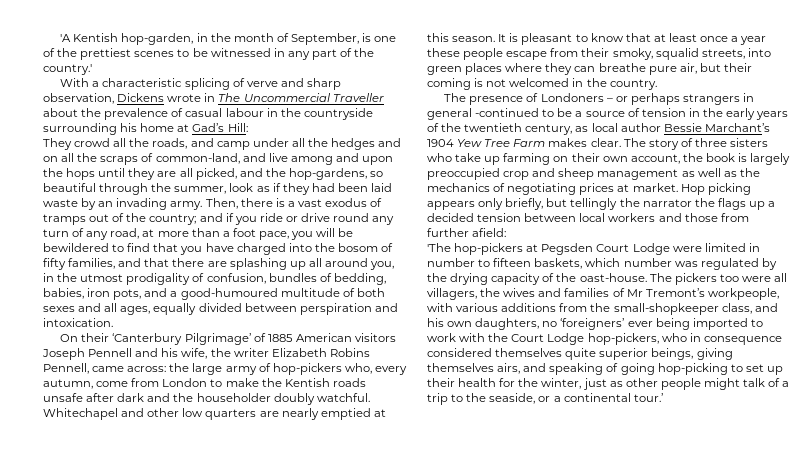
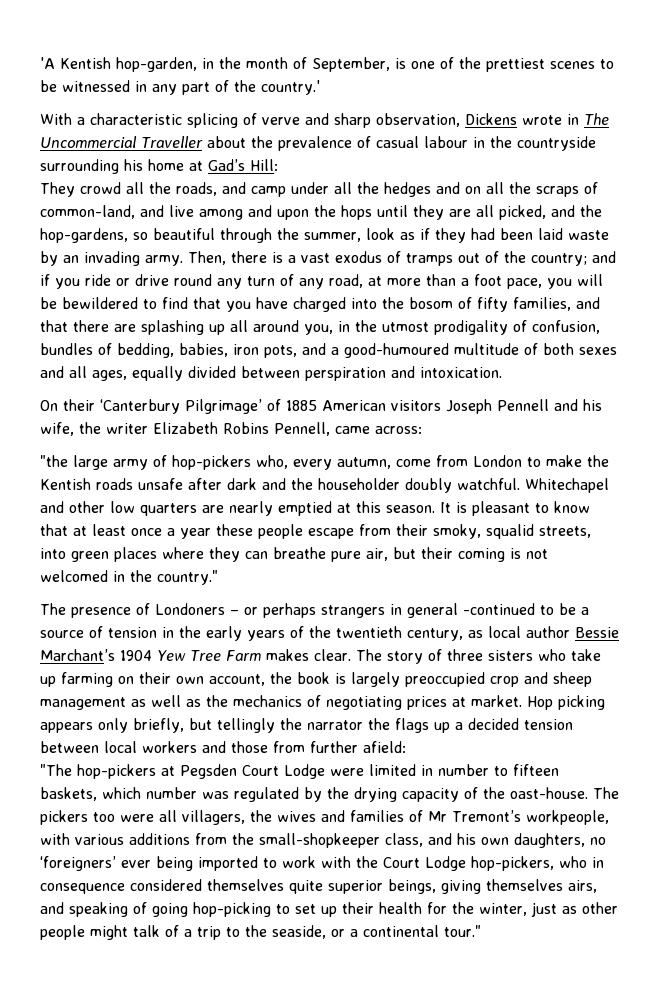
- On their ‘Canterbury Pilgrimage’ of 1885 American visitors Joseph Pennell and his wife, the writer Elizabeth Robins Pennell, came across: the large army of hop-pickers who, every autumn, come from London to make the Kentish roads unsafe after dark and the householder doubly watchful.
+ On their ‘Canterbury Pilgrimage’ of 1885 American visitors Joseph Pennell and his wife, the writer Elizabeth Robins Pennell, came across:
+ "the large army of hop-pickers who, every autumn, come from London to make the Kentish roads unsafe after dark and the householder doubly watchful.
- It is pleasant to know that at least once a year these people escape from their smoky, squalid streets, into green places where they can breathe pure air, but their coming is not welcomed in the country.
+ It is pleasant to know that at least once a year these people escape from their smoky, squalid streets, into green places where they can breathe pure air, but their coming is not welcomed in the country."
- 'The hop-pickers at Pegsden Court Lodge were limited in number to fifteen baskets, which number was regulated by the drying capacity of the oast-house.
+ "The hop-pickers at Pegsden Court Lodge were limited in number to fifteen baskets, which number was regulated by the drying capacity of the oast-house.
- The pickers too were all villagers, the wives and families of Mr Tremont’s workpeople, with various additions from the small-shopkeeper class, and his own daughters, no ‘foreigners’ ever being imported to work with the Court Lodge hop-pickers, who in consequence considered themselves quite superior beings, giving themselves airs, and speaking of going hop-picking to set up their health for the winter, just as other people might talk of a trip to the seaside, or a continental tour.’
+ The pickers too were all villagers, the wives and families of Mr Tremont’s workpeople, with various additions from the small-shopkeeper class, and his own daughters, no ‘foreigners’ ever being imported to work with the Court Lodge hop-pickers, who in consequence considered themselves quite superior beings, giving themselves airs, and speaking of going hop-picking to set up their health for the winter, just as other people might talk of a trip to the seaside, or a continental tour."

